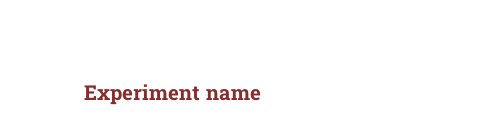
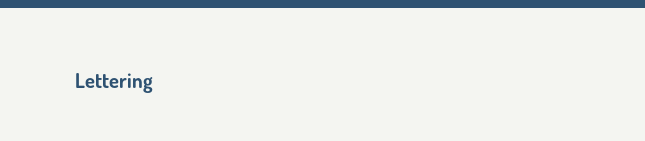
- Experiment name
+ Lettering

